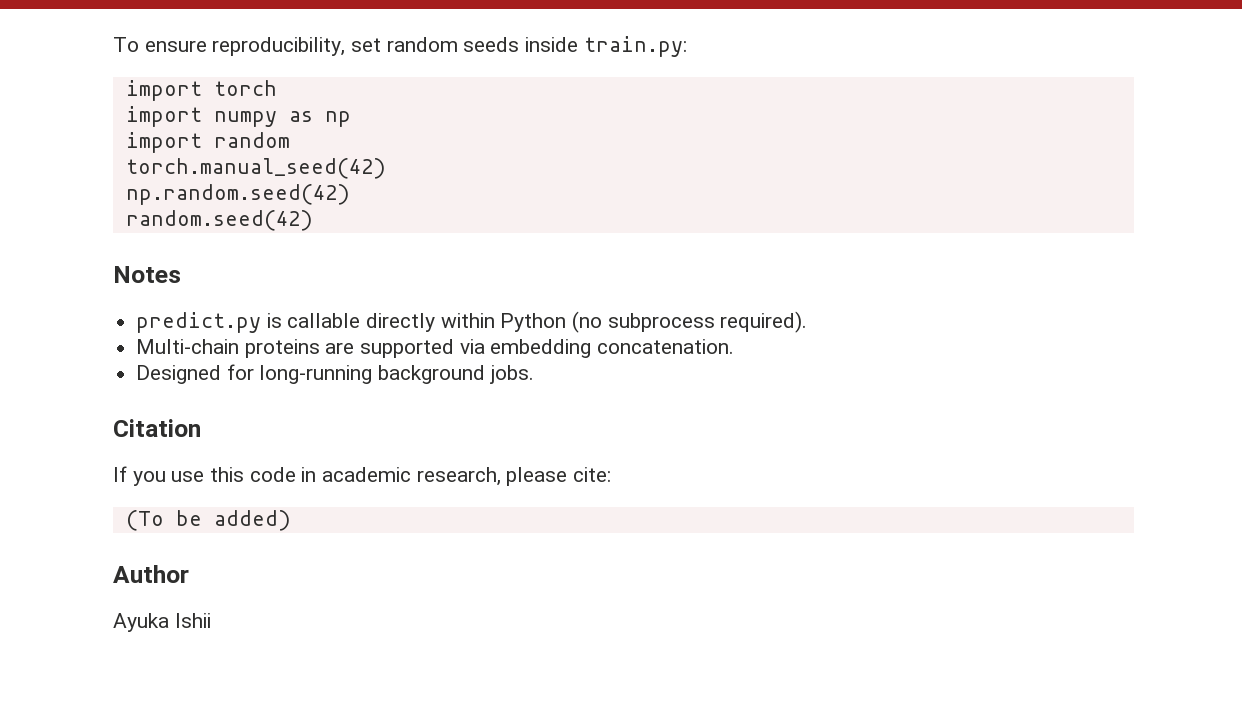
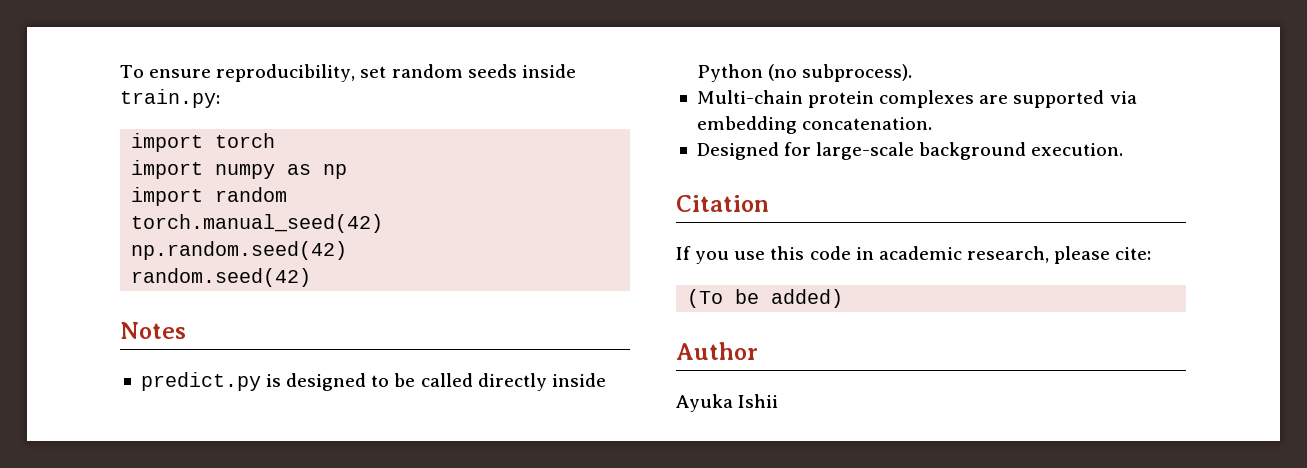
- predict.py is callable directly within Python (no subprocess required).
+ predict.py is designed to be called directly inside Python (no subprocess).
- Multi-chain proteins are supported via embedding concatenation.
+ Multi-chain protein complexes are supported via embedding concatenation.
- Designed for long-running background jobs.
+ Designed for large-scale background execution.

